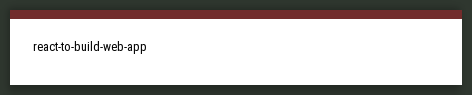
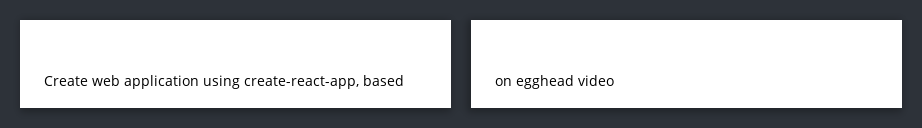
- react-to-build-web-app
+ Create web application using create-react-app, based on egghead video

